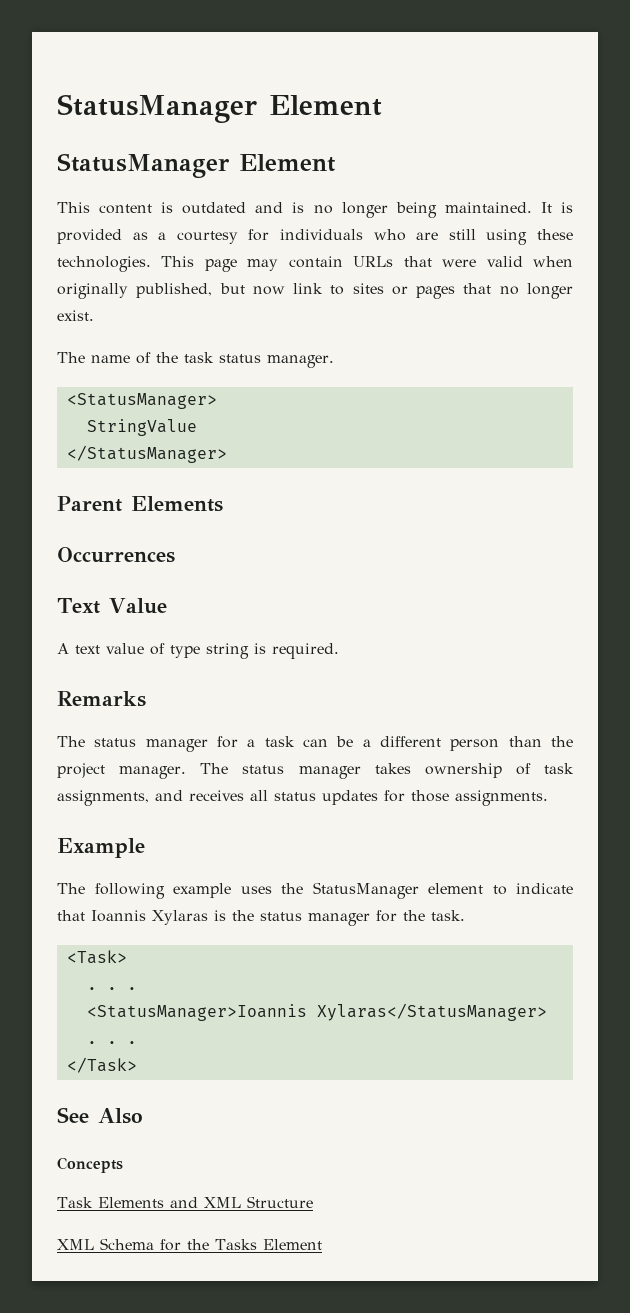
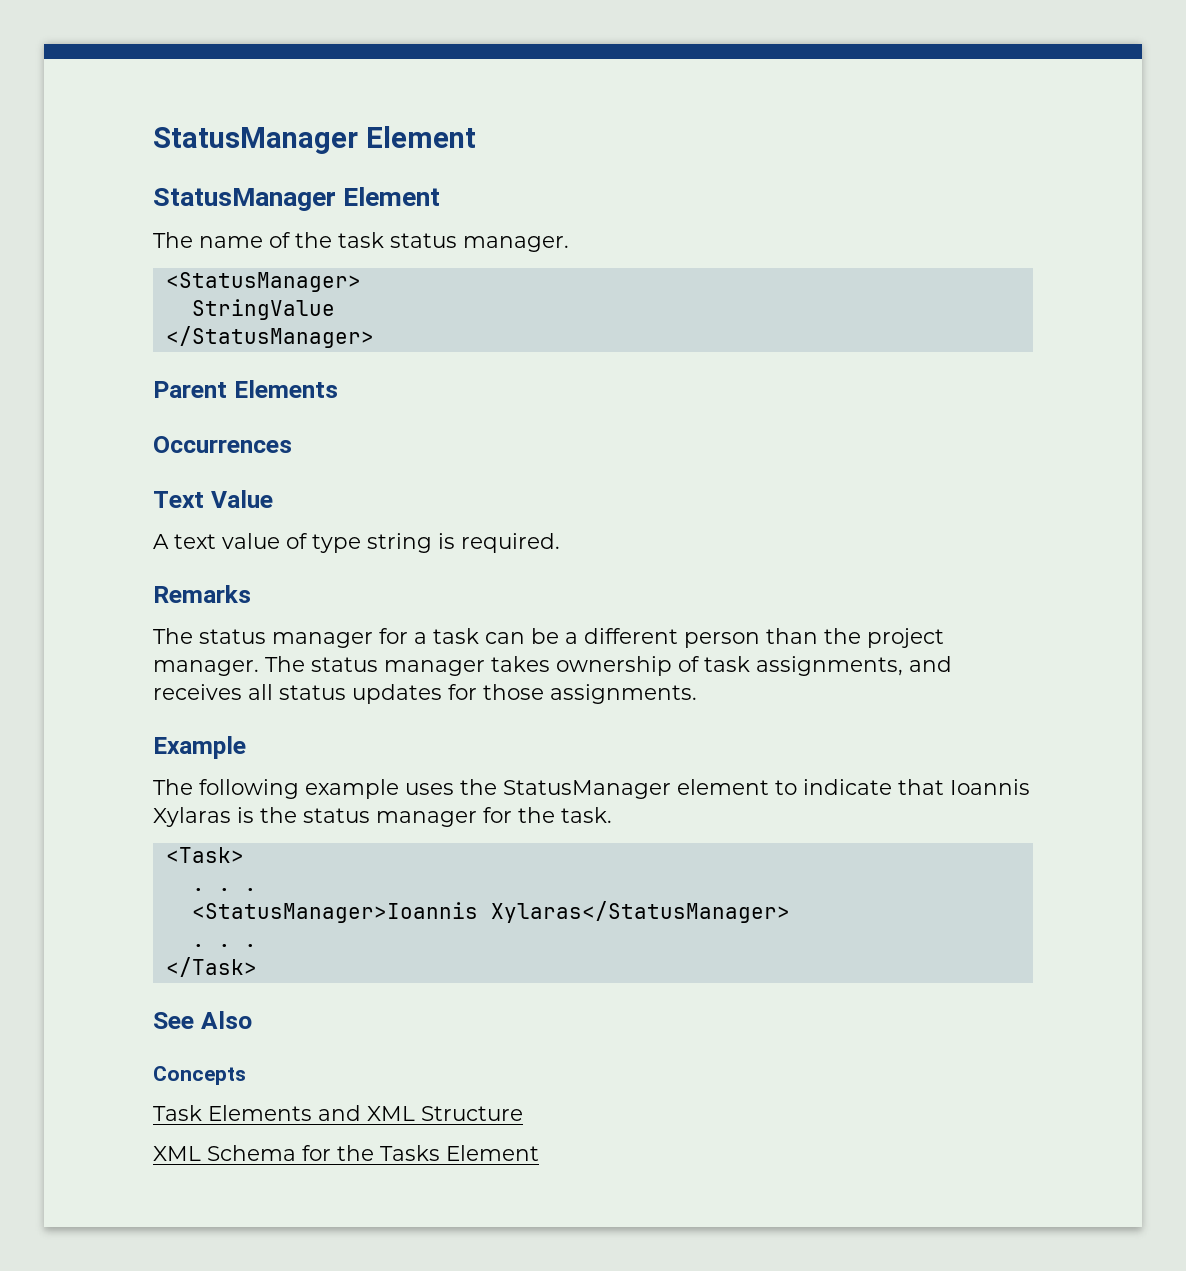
- This content is outdated and is no longer being maintained. It is provided as a courtesy for individuals who are still using these technologies. This page may contain URLs that were valid when originally published, but now link to sites or pages that no longer exist.

